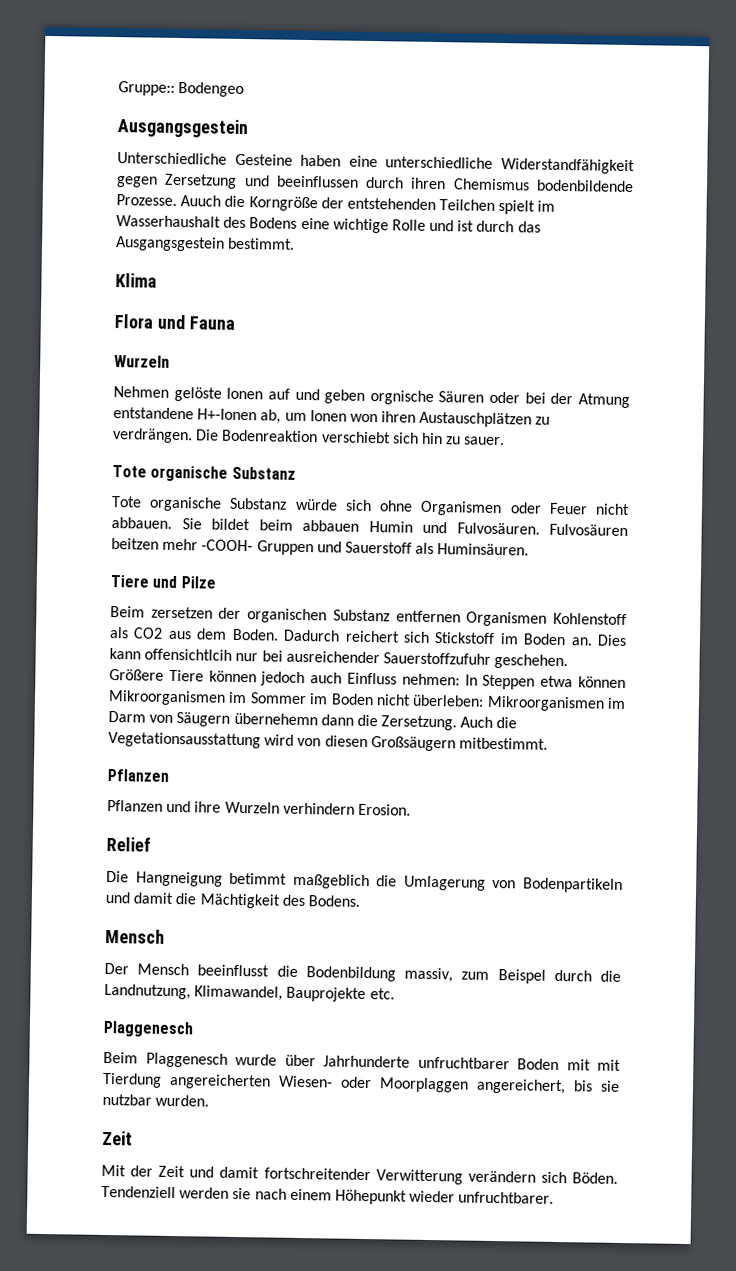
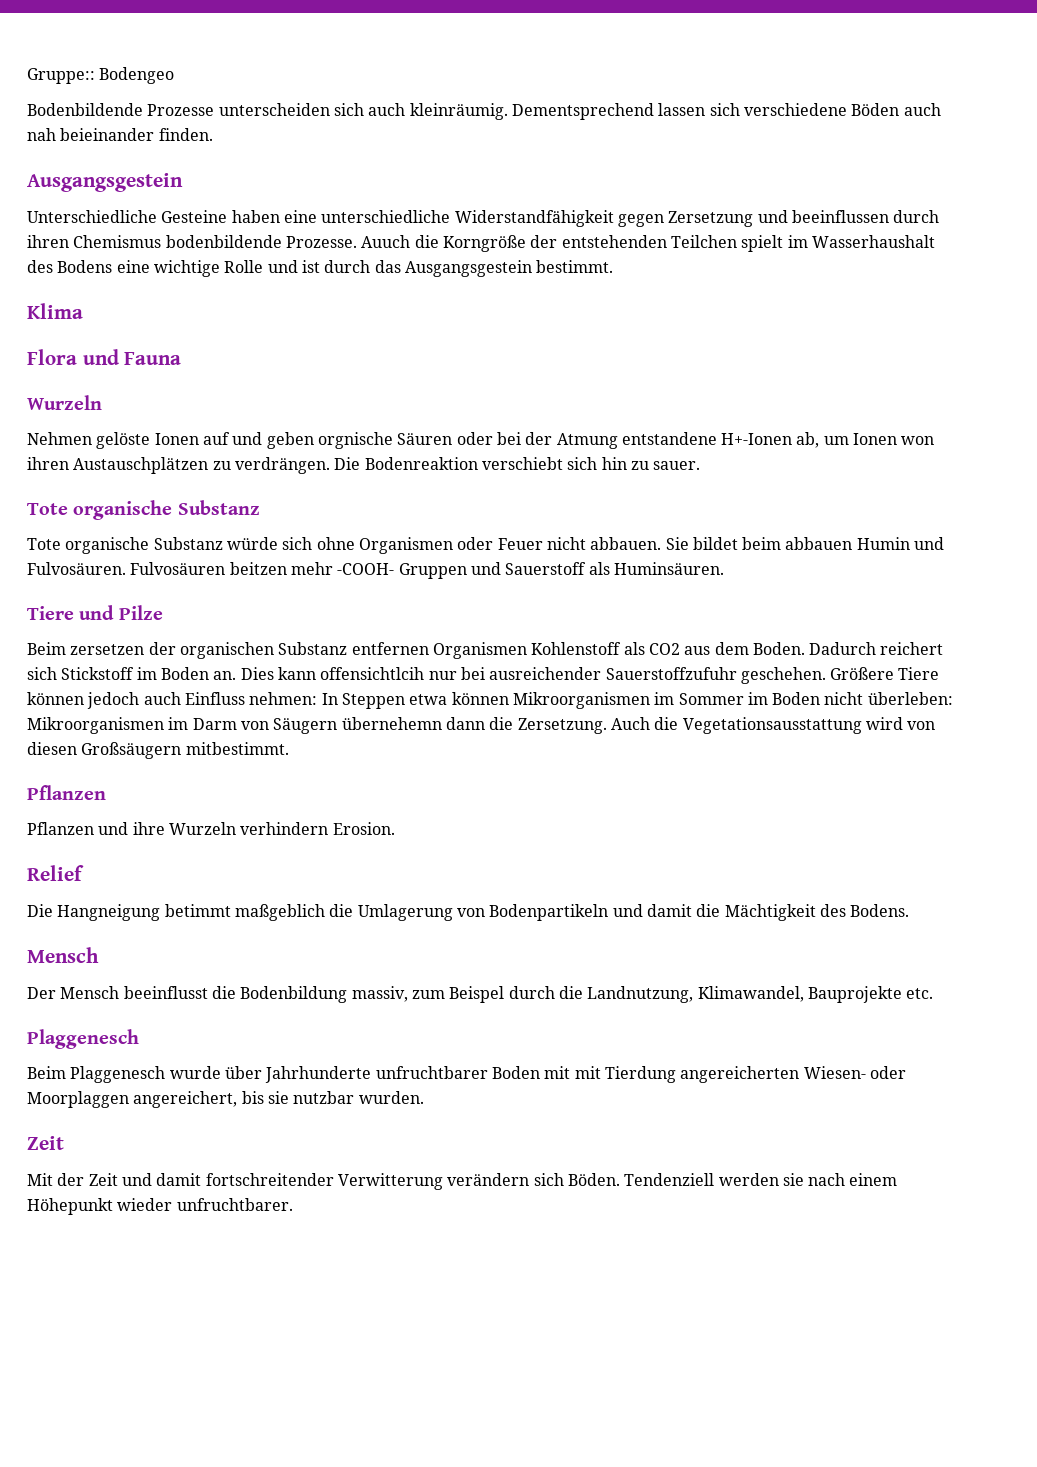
+ Bodenbildende Prozesse unterscheiden sich auch kleinräumig. Dementsprechend lassen sich verschiedene Böden auch nah beieinander finden.

